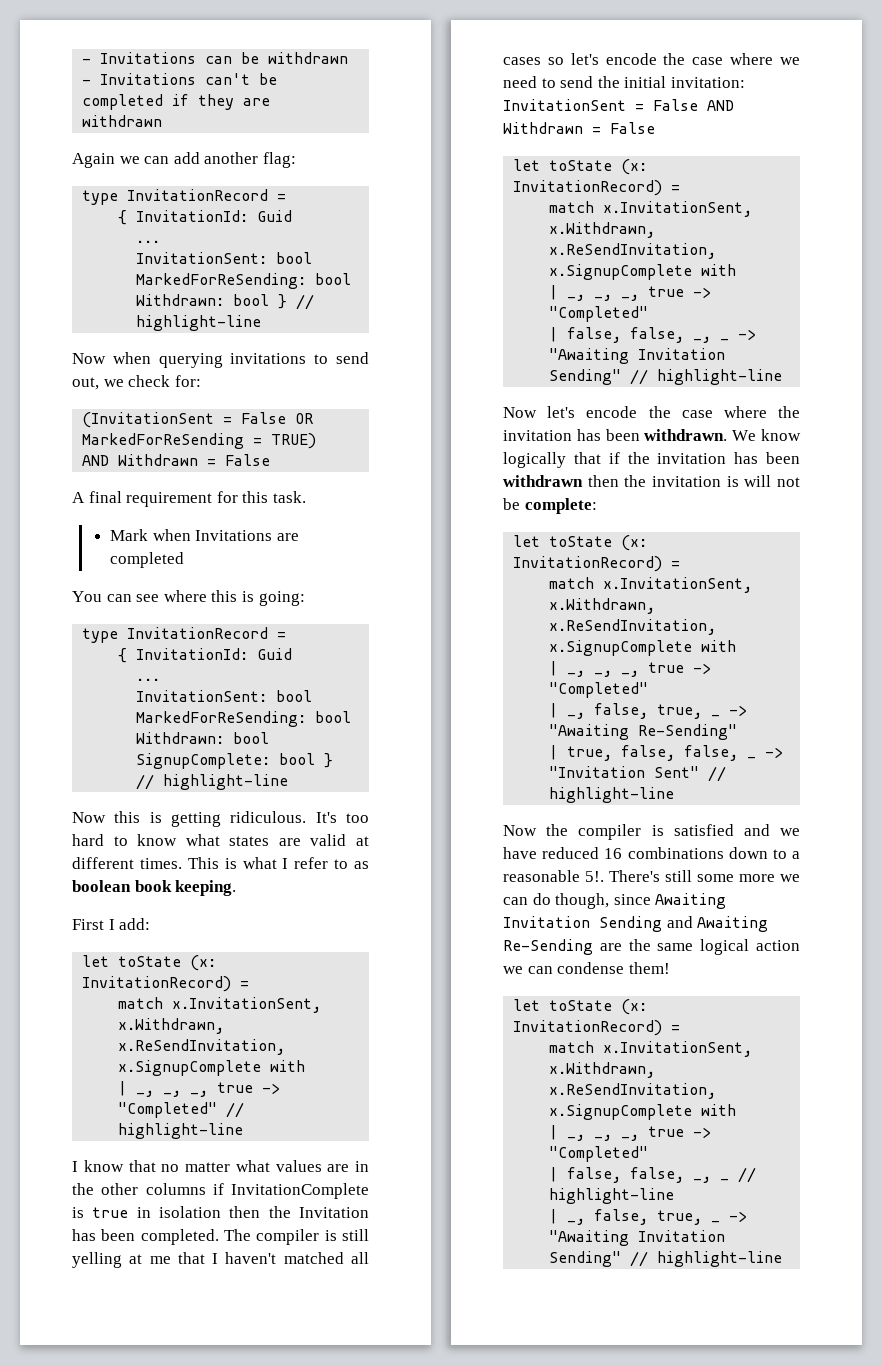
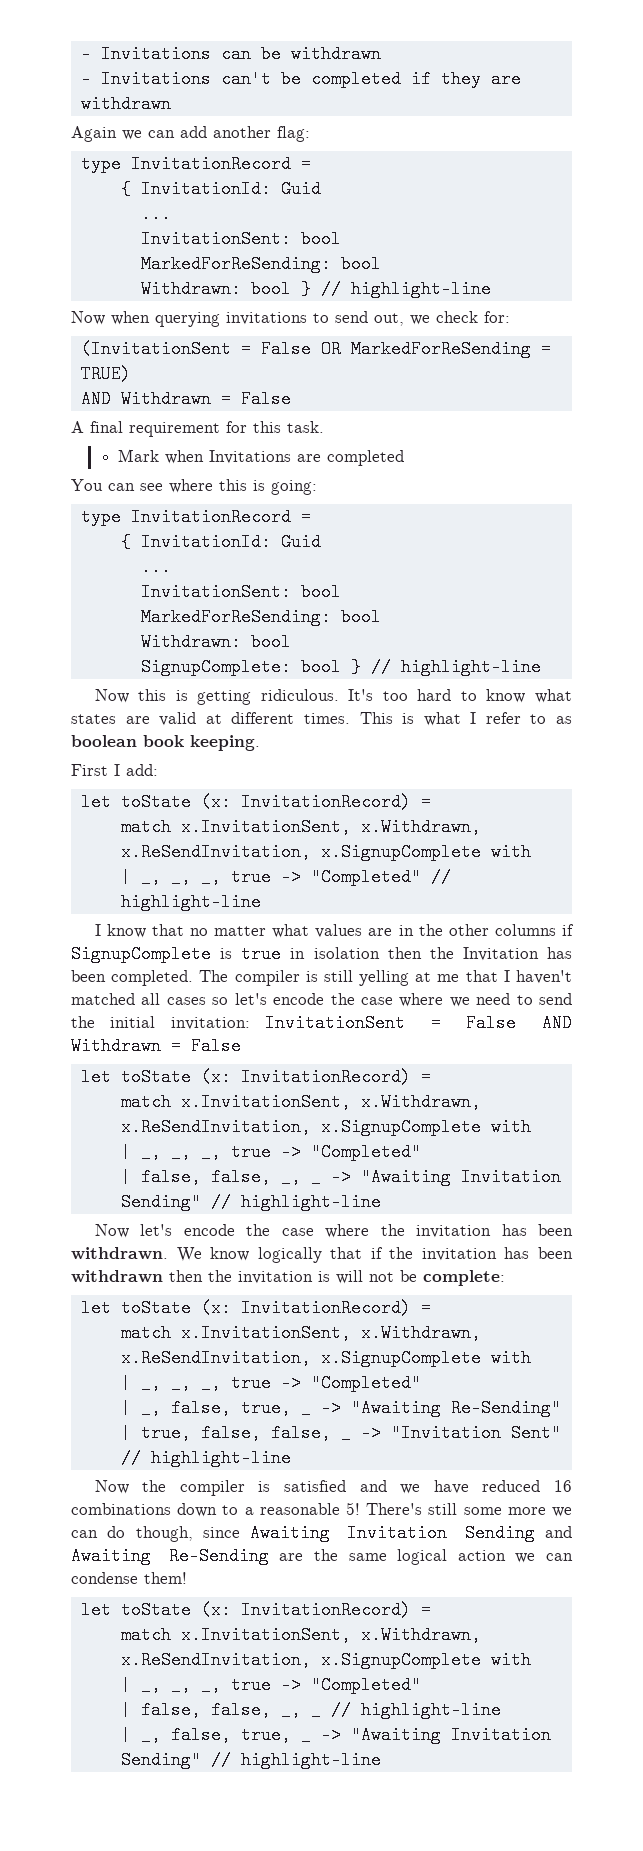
- I know that no matter what values are in the other columns if InvitationComplete is true in isolation then the Invitation has been completed.
+ I know that no matter what values are in the other columns if SignupComplete is true in isolation then the Invitation has been completed.
- Now the compiler is satisfied and we have reduced 16 combinations down to a reasonable 5!.
+ Now the compiler is satisfied and we have reduced 16 combinations down to a reasonable 5!

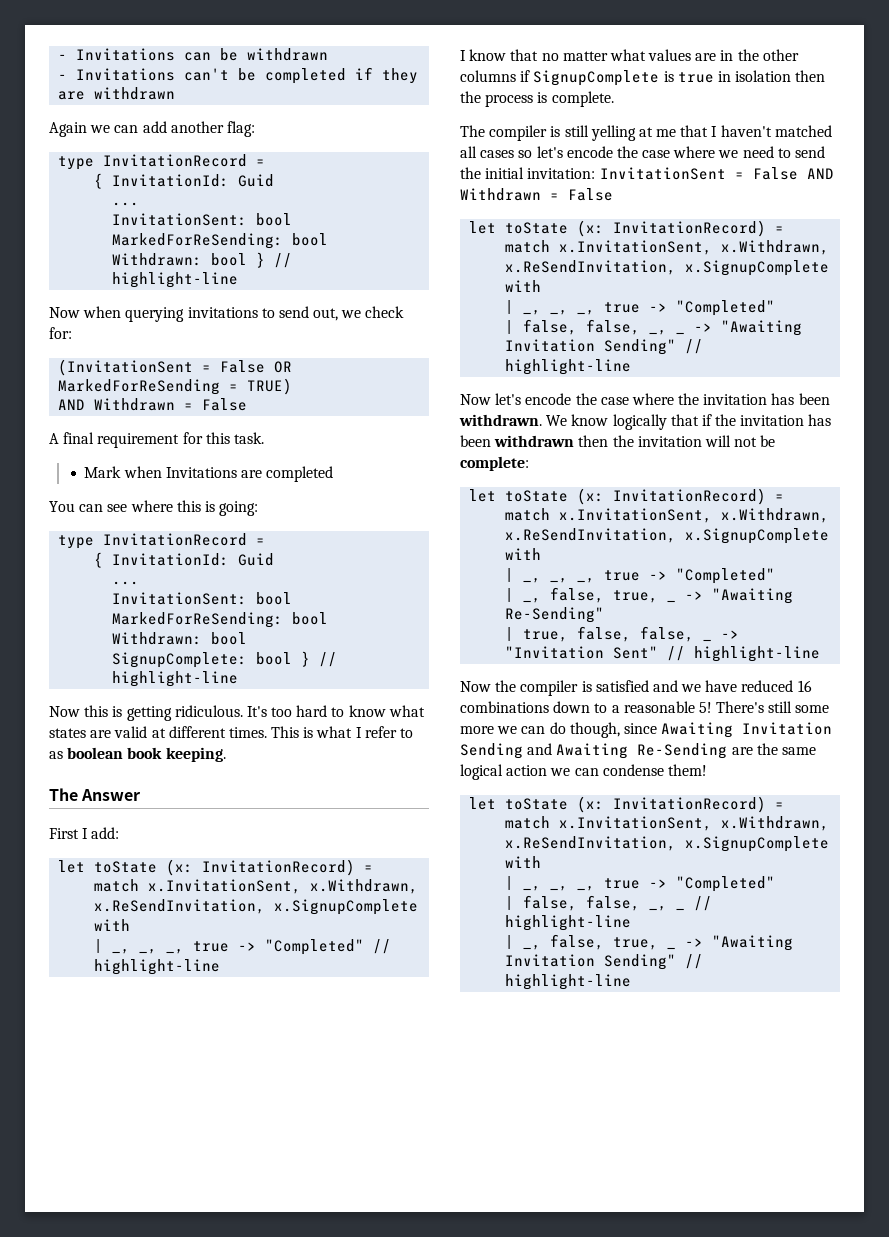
+ The Answer
- I know that no matter what values are in the other columns if SignupComplete is true in isolation then the Invitation has been completed. The compiler is still yelling at me that I haven't matched all cases so let's encode the case where we need to send the initial invitation: InvitationSent = False AND Withdrawn = False
+ I know that no matter what values are in the other columns if SignupComplete is true in isolation then the process is complete.
+ The compiler is still yelling at me that I haven't matched all cases so let's encode the case where we need to send the initial invitation: InvitationSent = False AND Withdrawn = False
- We know logically that if the invitation has been withdrawn then the invitation is will not be complete:
+ We know logically that if the invitation has been withdrawn then the invitation will not be complete:

